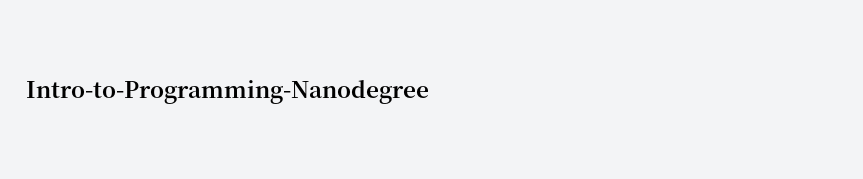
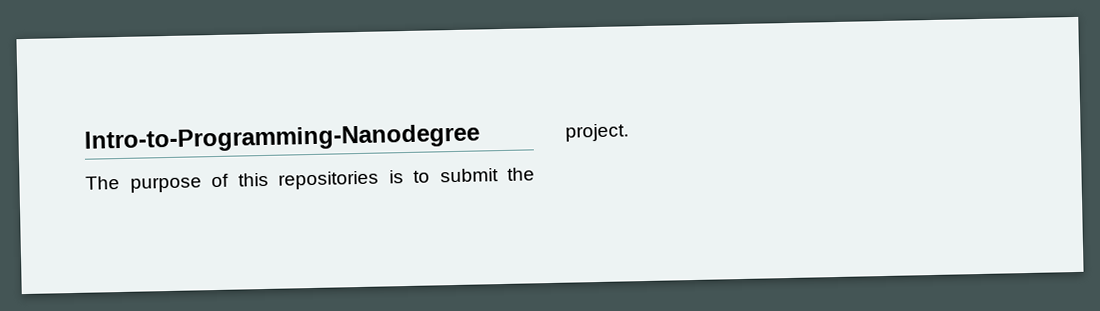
+ The purpose of this repositories is to submit the project.

